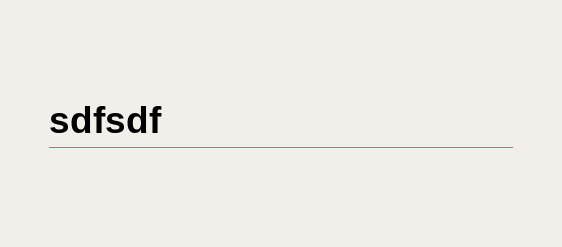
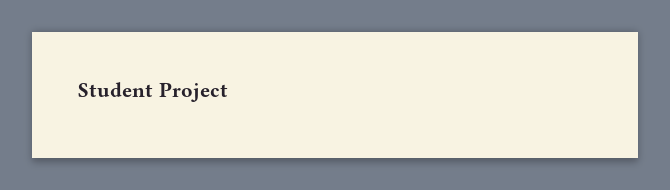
- sdfsdf
+ Student Project

